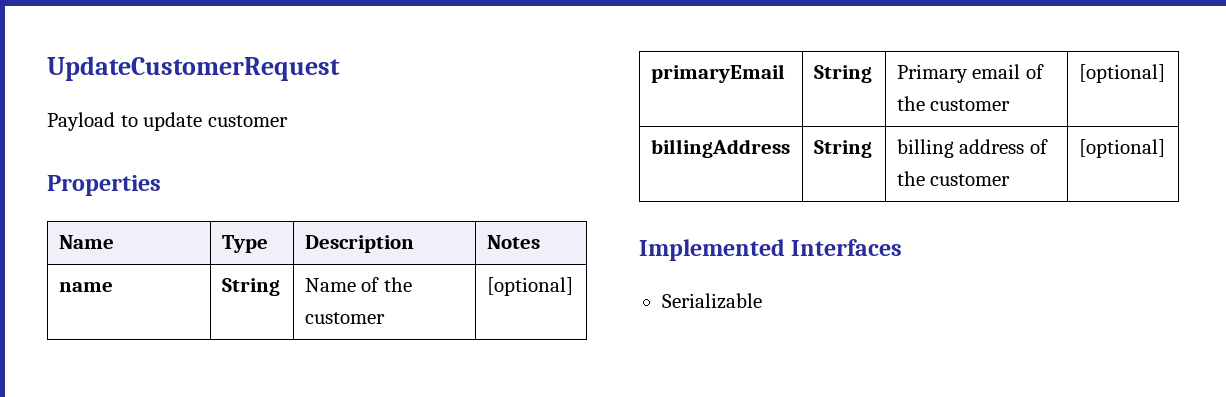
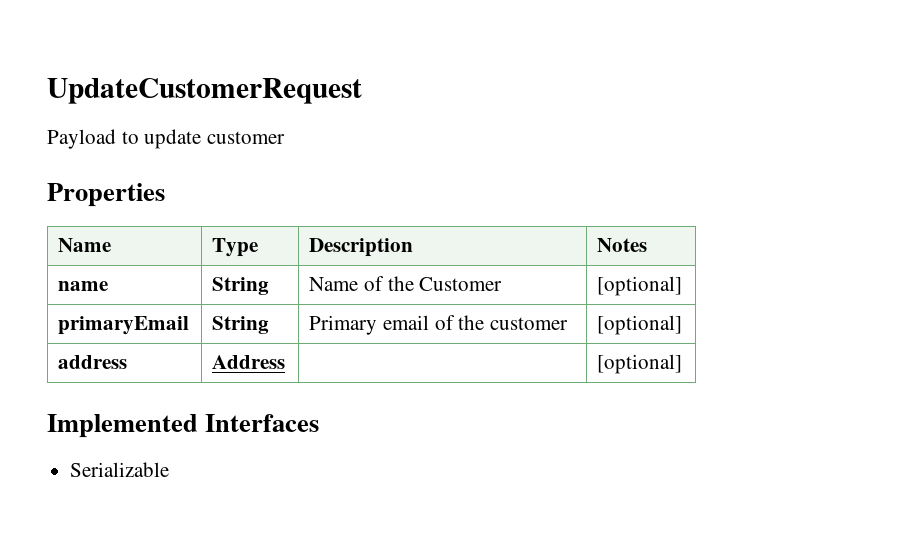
- name | String | Name of the customer | [optional]
+ name | String | Name of the Customer | [optional]
- billingAddress | String | billing address of the customer | [optional]
+ address | Address | | [optional]

